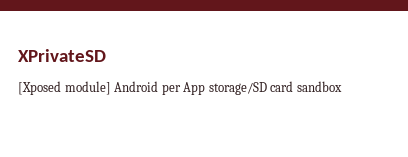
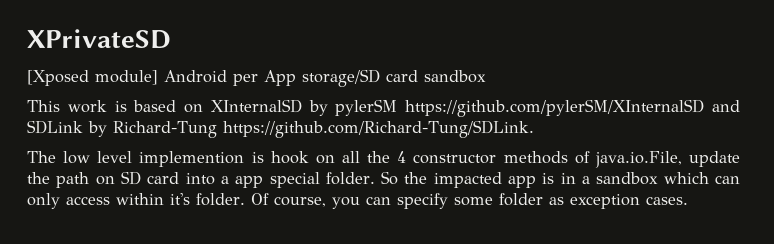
+ This work is based on XInternalSD by pylerSM https://github.com/pylerSM/XInternalSD and SDLink by Richard-Tung https://github.com/Richard-Tung/SDLink.
+ The low level implemention is hook on all the 4 constructor methods of java.io.File, update the path on SD card into a app special folder. So the impacted app is in a sandbox which can only access within it's folder. Of course, you can specify some folder as exception cases.

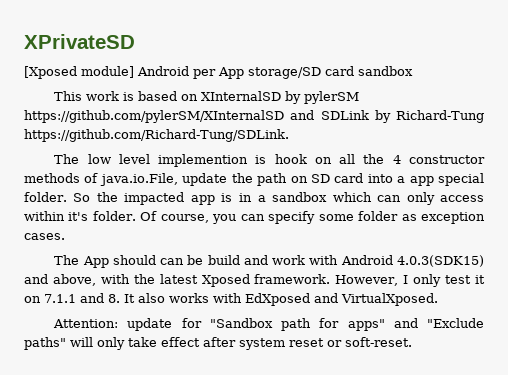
+ The App should can be build and work with Android 4.0.3(SDK15) and above, with the latest Xposed framework. However, I only test it on 7.1.1 and 8. It also works with EdXposed and VirtualXposed.
+ Attention: update for "Sandbox path for apps" and "Exclude paths" will only take effect after system reset or soft-reset.

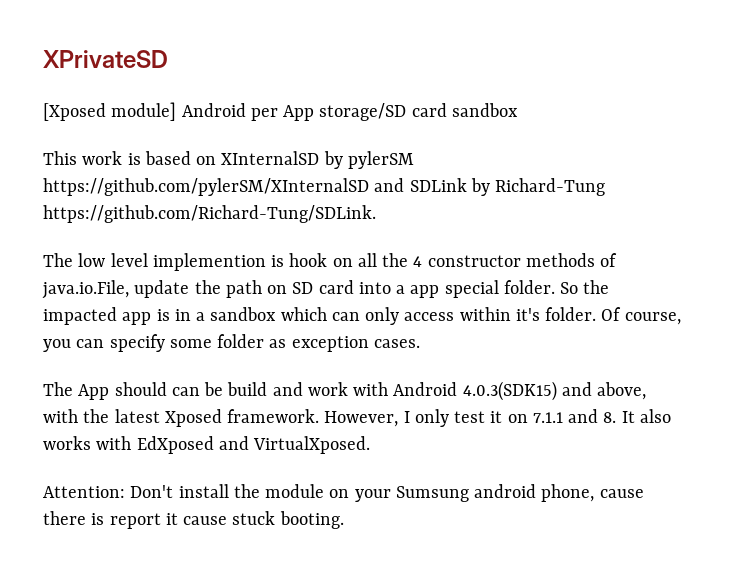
- Attention: update for "Sandbox path for apps" and "Exclude paths" will only take effect after system reset or soft-reset.
+ Attention: Don't install the module on your Sumsung android phone, cause there is report it cause stuck booting.

